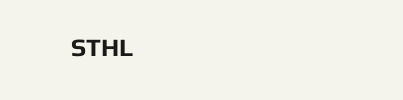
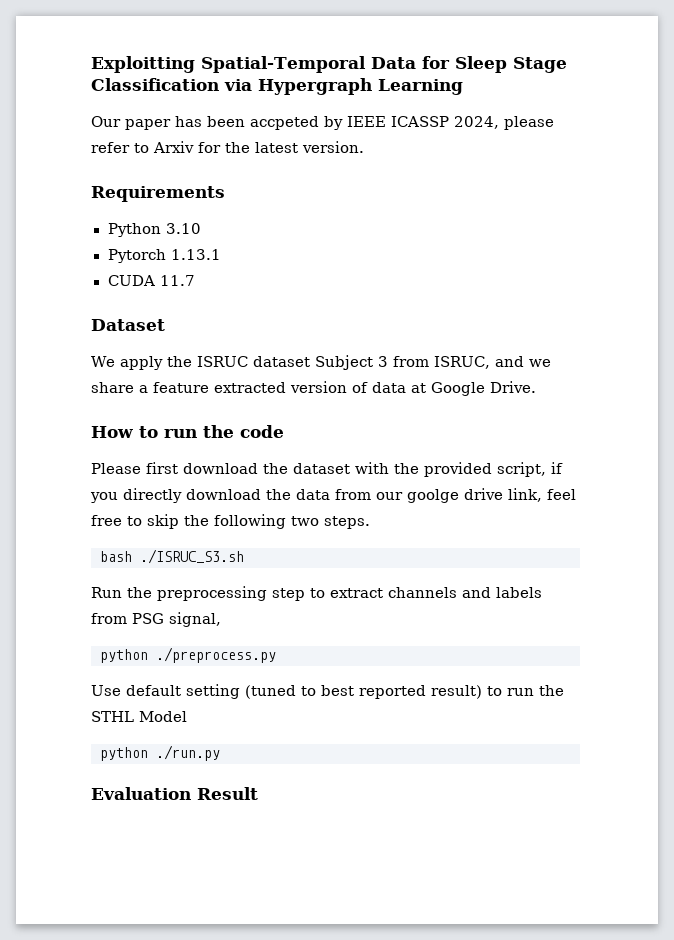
- STHL
+ Exploitting Spatial-Temporal Data for Sleep Stage Classification via Hypergraph Learning
+ Our paper has been accpeted by IEEE ICASSP 2024, please refer to Arxiv for the latest version.
+ Requirements
+ Python 3.10
+ Pytorch 1.13.1
+ CUDA 11.7
+ Dataset
+ We apply the ISRUC dataset Subject 3 from ISRUC, and we share a feature extracted version of data at Google Drive.
+ How to run the code
+ Please first download the dataset with the provided script, if you directly download the data from our goolge drive link, feel free to skip the following two steps.
+ bash ./ISRUC_S3.sh
+ Run the preprocessing step to extract channels and labels from PSG signal,
+ python ./preprocess.py
+ Use default setting (tuned to best reported result) to run the STHL Model
+ python ./run.py
+ Evaluation Result

